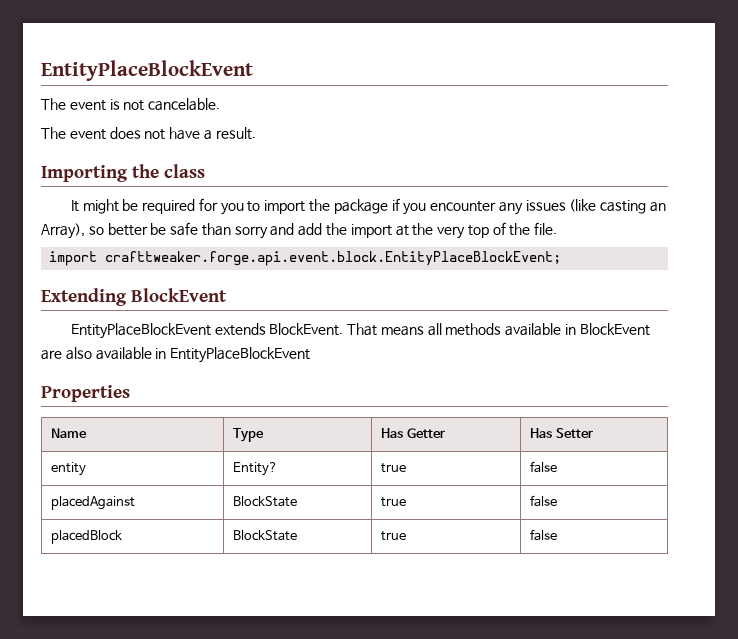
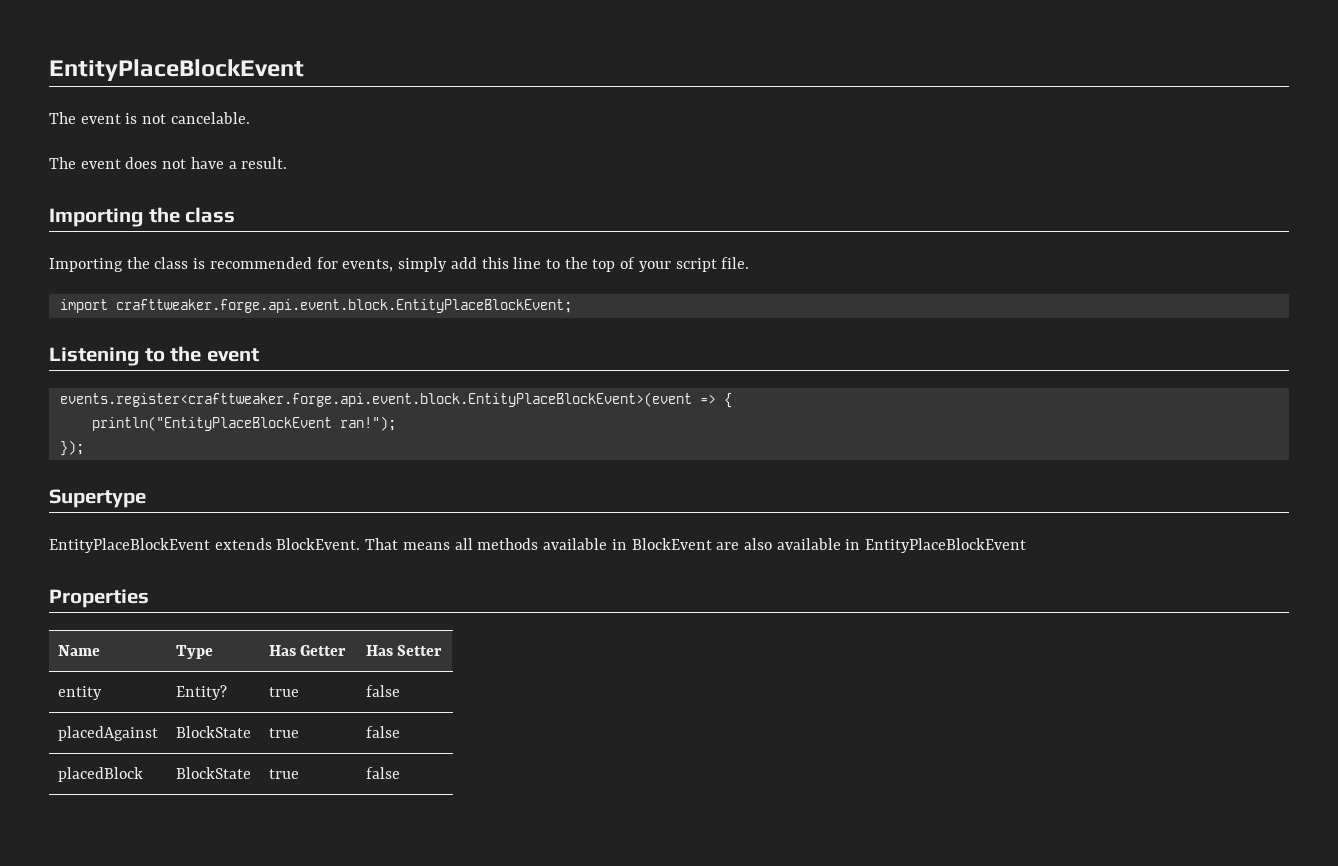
- It might be required for you to import the package if you encounter any issues (like casting an Array), so better be safe than sorry and add the import at the very top of the file.
+ Importing the class is recommended for events, simply add this line to the top of your script file.
  import crafttweaker.forge.api.event.block.EntityPlaceBlockEvent;
- Extending BlockEvent
+ Listening to the event
+ events.register<crafttweaker.forge.api.event.block.EntityPlaceBlockEvent>(event => {
+ println("EntityPlaceBlockEvent ran!");
+ });
+ Supertype

